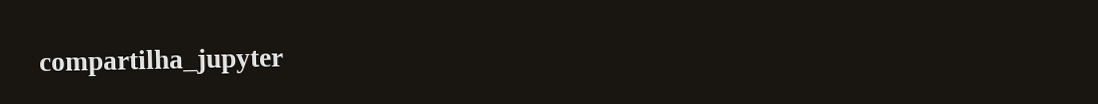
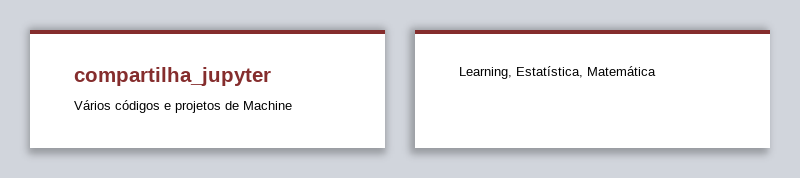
+ Vários códigos e projetos de Machine Learning, Estatística, Matemática

